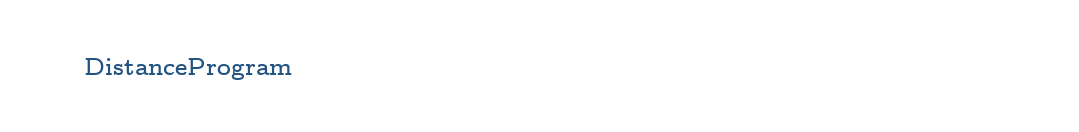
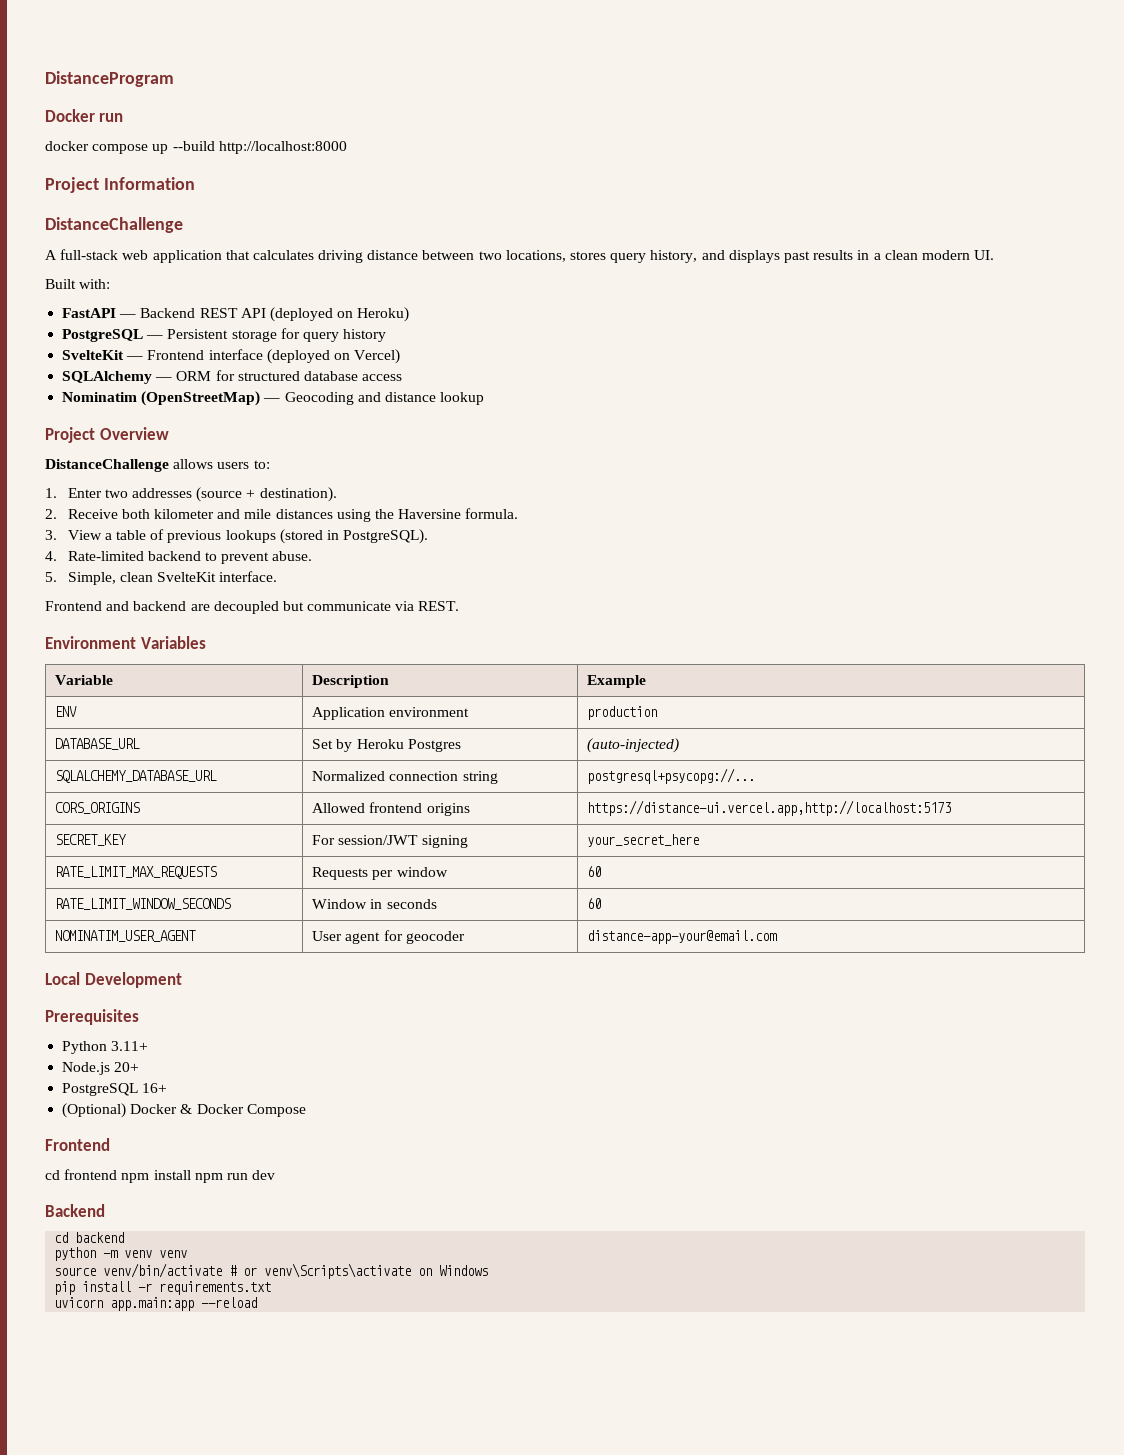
+ Docker run
+ docker compose up --build http://localhost:8000
+ Project Information
+ DistanceChallenge
+ A full-stack web application that calculates driving distance between two locations, stores query history, and displays past results in a clean modern UI.
+ Built with:
+ FastAPI — Backend REST API (deployed on Heroku)
+ PostgreSQL — Persistent storage for query history
+ SvelteKit — Frontend interface (deployed on Vercel)
+ SQLAlchemy — ORM for structured database access
+ Nominatim (OpenStreetMap) — Geocoding and distance lookup
+ Project Overview
+ DistanceChallenge allows users to:
+ 1. Enter two addresses (source + destination).
+ 2. Receive both kilometer and mile distances using the Haversine formula.
+ 3. View a table of previous lookups (stored in PostgreSQL).
+ 4. Rate-limited backend to prevent abuse.
+ 5. Simple, clean SvelteKit interface.
+ Frontend and backend are decoupled but communicate via REST.
+ Environment Variables
+ Variable | Description | Example
+ ENV | Application environment | production
+ DATABASE_URL | Set by Heroku Postgres | (auto-injected)
+ SQLALCHEMY_DATABASE_URL | Normalized connection string | postgresql+psycopg://...
+ CORS_ORIGINS | Allowed frontend origins | https://distance-ui.vercel.app,http://localhost:5173
+ SECRET_KEY | For session/JWT signing | your_secret_here
+ RATE_LIMIT_MAX_REQUESTS | Requests per window | 60
+ RATE_LIMIT_WINDOW_SECONDS | Window in seconds | 60
+ NOMINATIM_USER_AGENT | User agent for geocoder | distance-app-your@email.com
+ Local Development
+ Prerequisites
+ Python 3.11+
+ Node.js 20+
+ PostgreSQL 16+
+ (Optional) Docker & Docker Compose
+ Frontend
+ cd frontend npm install npm run dev
+ Backend
+ cd backend
+ python -m venv venv
+ source venv/bin/activate # or venv\Scripts\activate on Windows
+ pip install -r requirements.txt
+ uvicorn app.main:app --reload

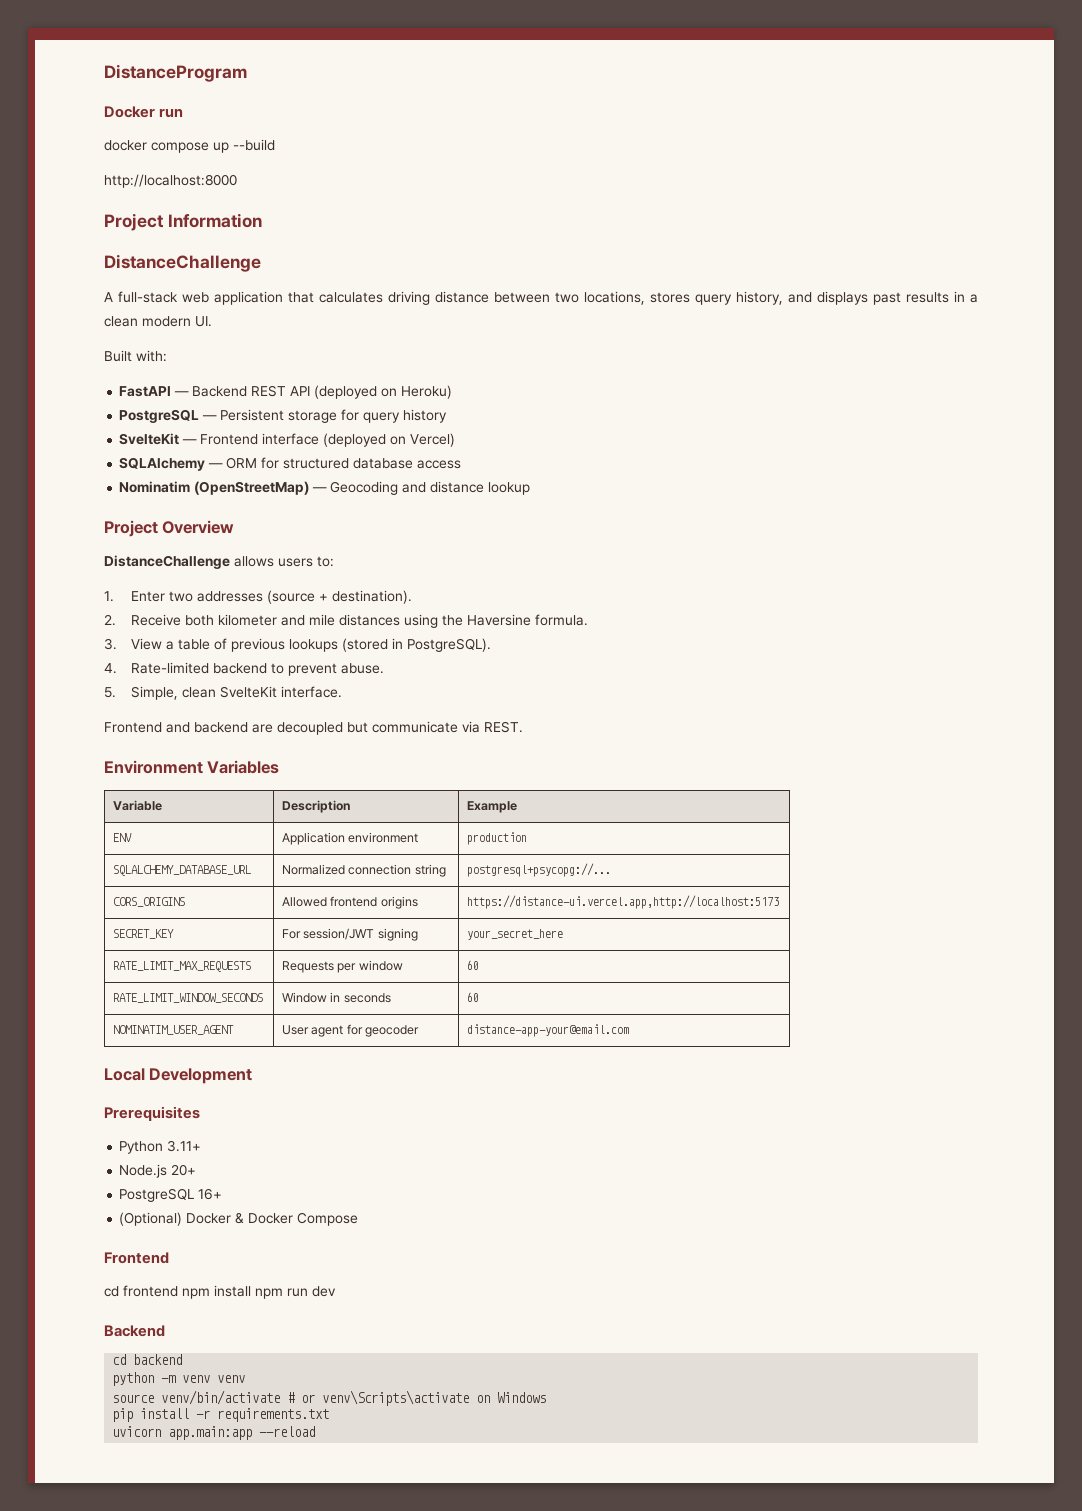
- docker compose up --build http://localhost:8000
+ docker compose up --build
+ http://localhost:8000
- DATABASE_URL | Set by Heroku Postgres | (auto-injected)

